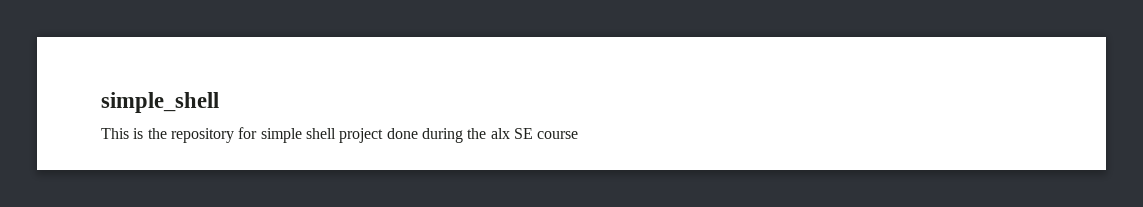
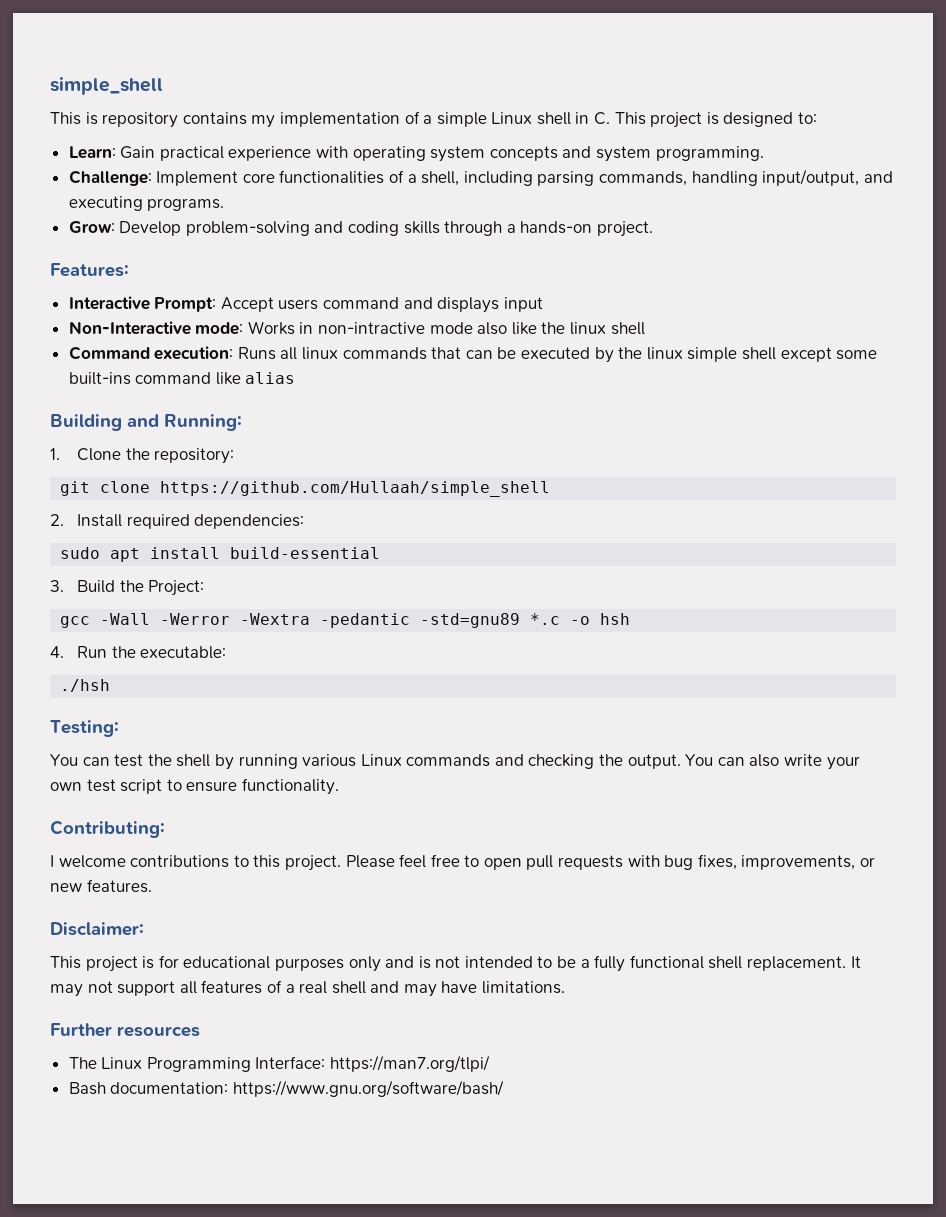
- This is the repository for simple shell project done during the alx SE course
+ This is repository contains my implementation of a simple Linux shell in C. This project is designed to:
+ Learn: Gain practical experience with operating system concepts and system programming.
+ Challenge: Implement core functionalities of a shell, including parsing commands, handling input/output, and executing programs.
+ Grow: Develop problem-solving and coding skills through a hands-on project.
+ Features:
+ Interactive Prompt: Accept users command and displays input
+ Non-Interactive mode: Works in non-intractive mode also like the linux shell
+ Command execution: Runs all linux commands that can be executed by the linux simple shell except some built-ins command like alias
+ Building and Running:
+ 1. Clone the repository:
+ git clone https://github.com/Hullaah/simple_shell
+ 2. Install required dependencies:
+ sudo apt install build-essential
+ 3. Build the Project:
+ gcc -Wall -Werror -Wextra -pedantic -std=gnu89 *.c -o hsh
+ 4. Run the executable:
+ ./hsh
+ Testing:
+ You can test the shell by running various Linux commands and checking the output. You can also write your own test script to ensure functionality.
+ Contributing:
+ I welcome contributions to this project. Please feel free to open pull requests with bug fixes, improvements, or new features.
+ Disclaimer:
+ This project is for educational purposes only and is not intended to be a fully functional shell replacement. It may not support all features of a real shell and may have limitations.
+ Further resources
+ The Linux Programming Interface: https://man7.org/tlpi/
+ Bash documentation: https://www.gnu.org/software/bash/

